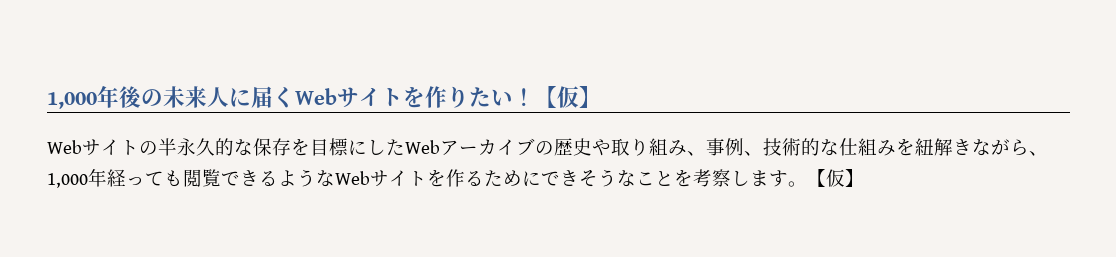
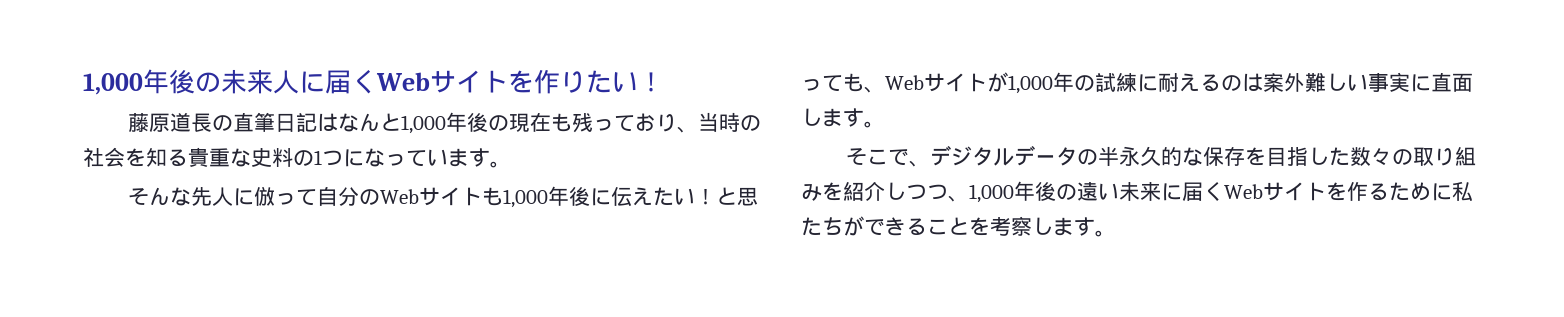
- 1,000年後の未来人に届くWebサイトを作りたい！【仮】
- Webサイトの半永久的な保存を目標にしたWebアーカイブの歴史や取り組み、事例、技術的な仕組みを紐解きながら、1,000年経っても閲覧できるようなWebサイトを作るためにできそうなことを考察します。【仮】
+ 1,000年後の未来人に届くWebサイトを作りたい！
+ 藤原道長の直筆日記はなんと1,000年後の現在も残っており、当時の社会を知る貴重な史料の1つになっています。
+ そんな先人に倣って自分のWebサイトも1,000年後に伝えたい！と思っても、Webサイトが1,000年の試練に耐えるのは案外難しい事実に直面します。
+ そこで、デジタルデータの半永久的な保存を目指した数々の取り組みを紹介しつつ、1,000年後の遠い未来に届くWebサイトを作るために私たちができることを考察します。

